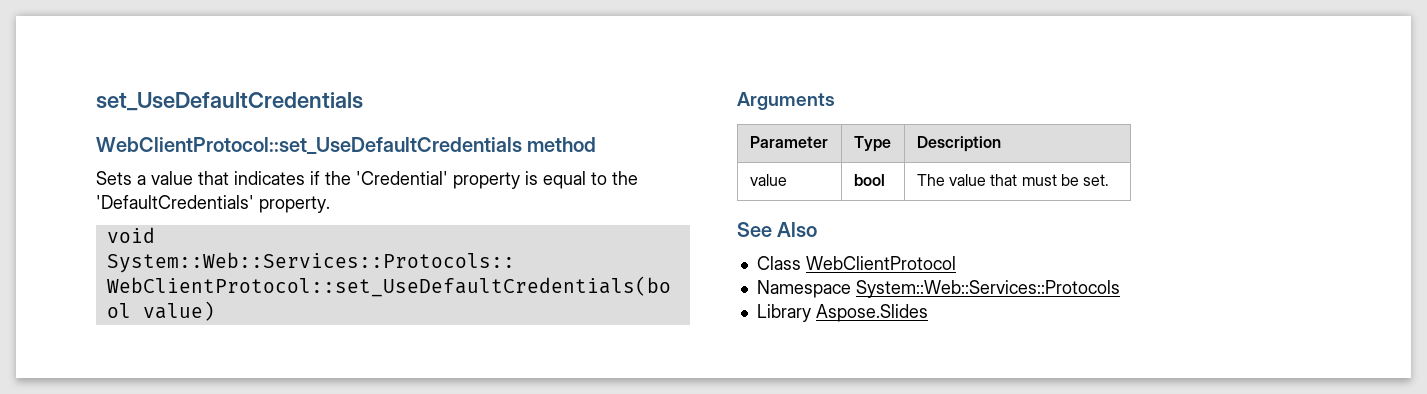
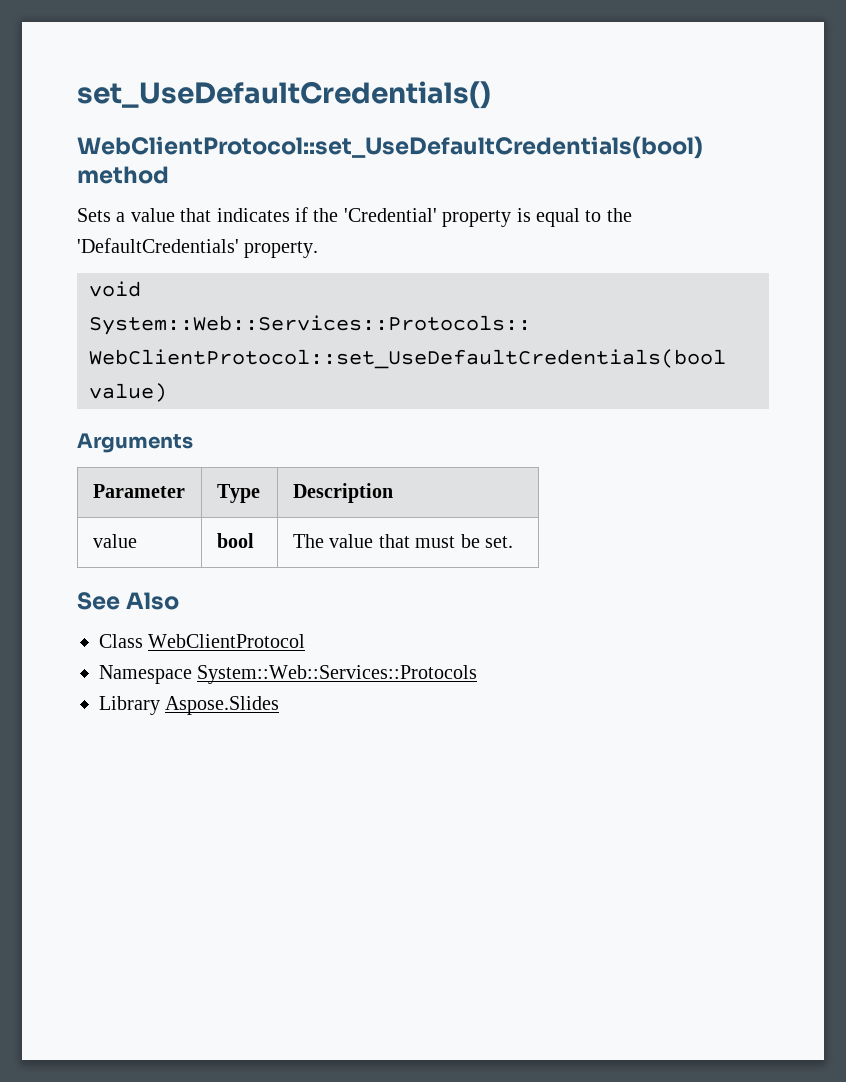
- set_UseDefaultCredentials
- WebClientProtocol::set_UseDefaultCredentials method
+ set_UseDefaultCredentials()
+ WebClientProtocol::set_UseDefaultCredentials(bool) method

